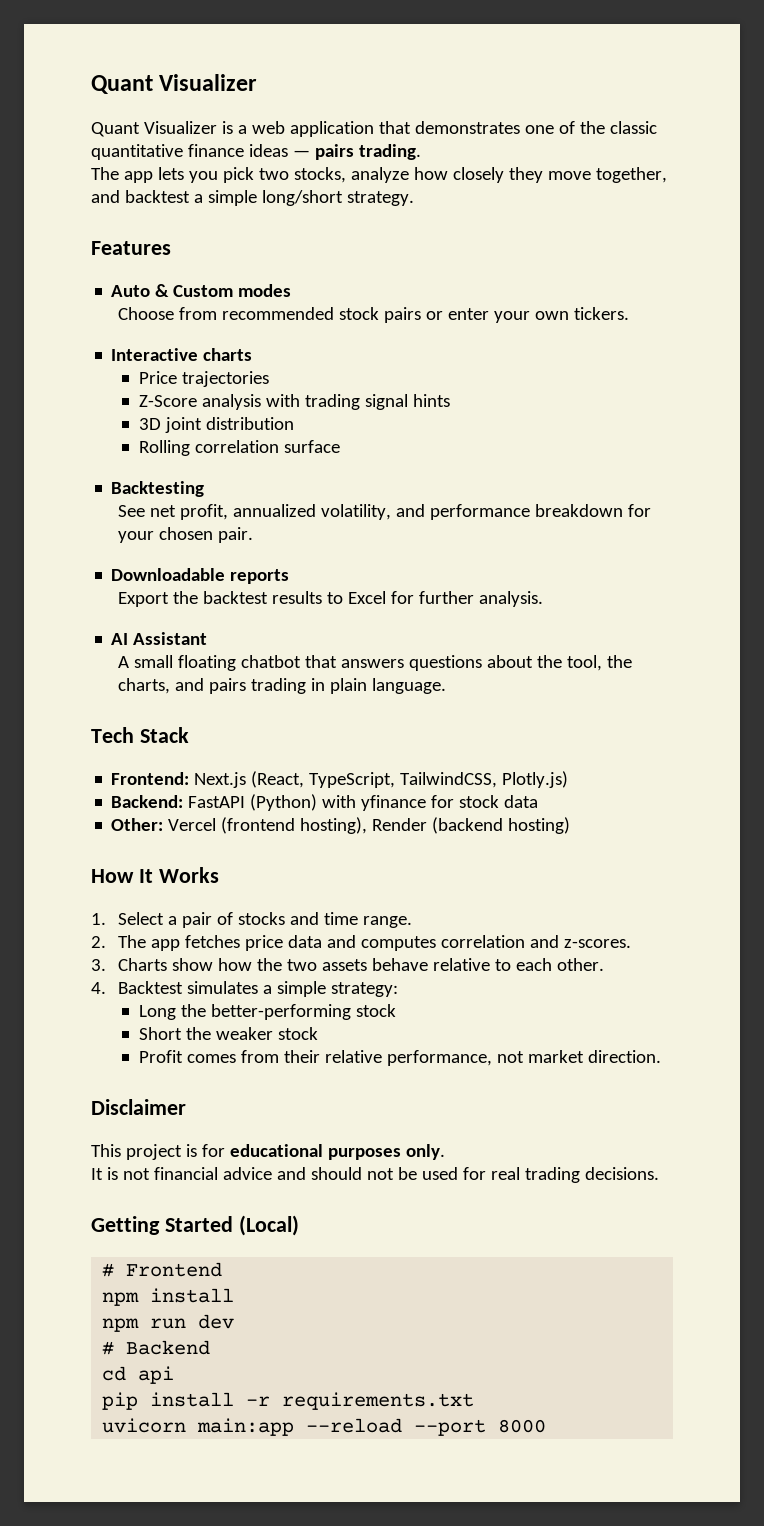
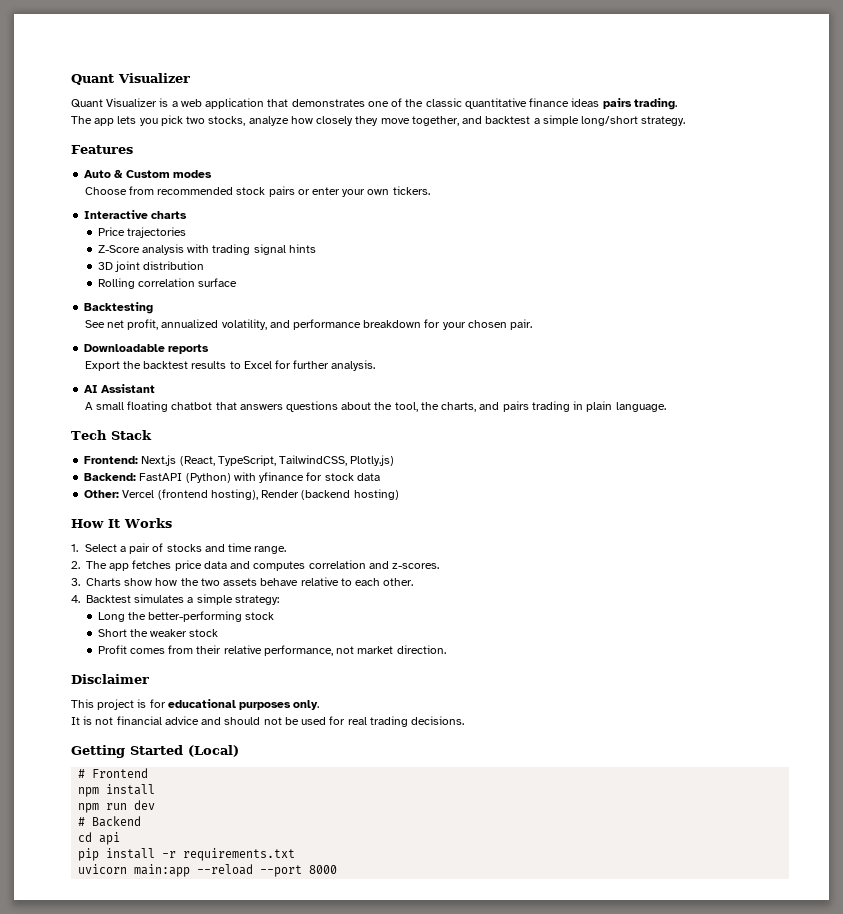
- Quant Visualizer is a web application that demonstrates one of the classic quantitative finance ideas — pairs trading.
+ Quant Visualizer is a web application that demonstrates one of the classic quantitative finance ideas pairs trading.

